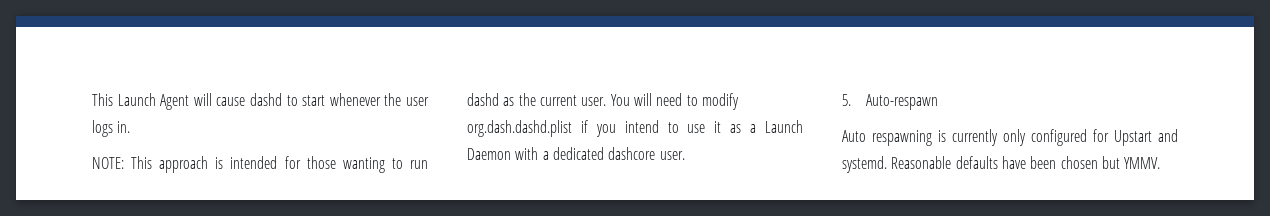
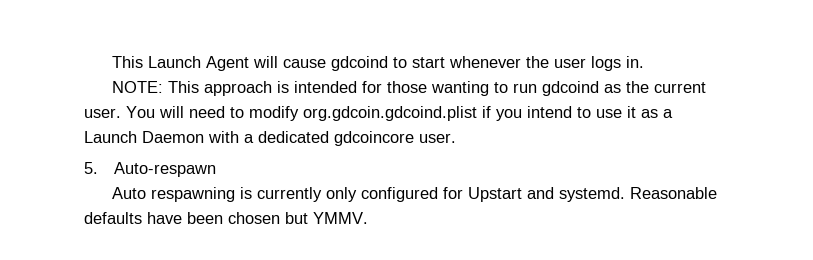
- This Launch Agent will cause dashd to start whenever the user logs in.
+ This Launch Agent will cause gdcoind to start whenever the user logs in.
- NOTE: This approach is intended for those wanting to run dashd as the current user.
+ NOTE: This approach is intended for those wanting to run gdcoind as the current user.
- You will need to modify org.dash.dashd.plist if you intend to use it as a Launch Daemon with a dedicated dashcore user.
+ You will need to modify org.gdcoin.gdcoind.plist if you intend to use it as a Launch Daemon with a dedicated gdcoincore user.

